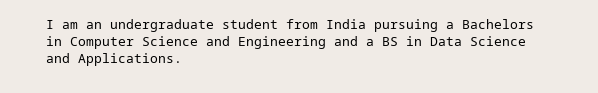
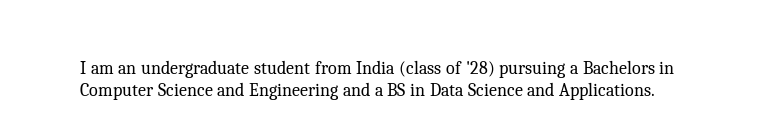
- I am an undergraduate student from India pursuing a Bachelors in Computer Science and Engineering and a BS in Data Science and Applications.
+ I am an undergraduate student from India (class of '28) pursuing a Bachelors in Computer Science and Engineering and a BS in Data Science and Applications.

